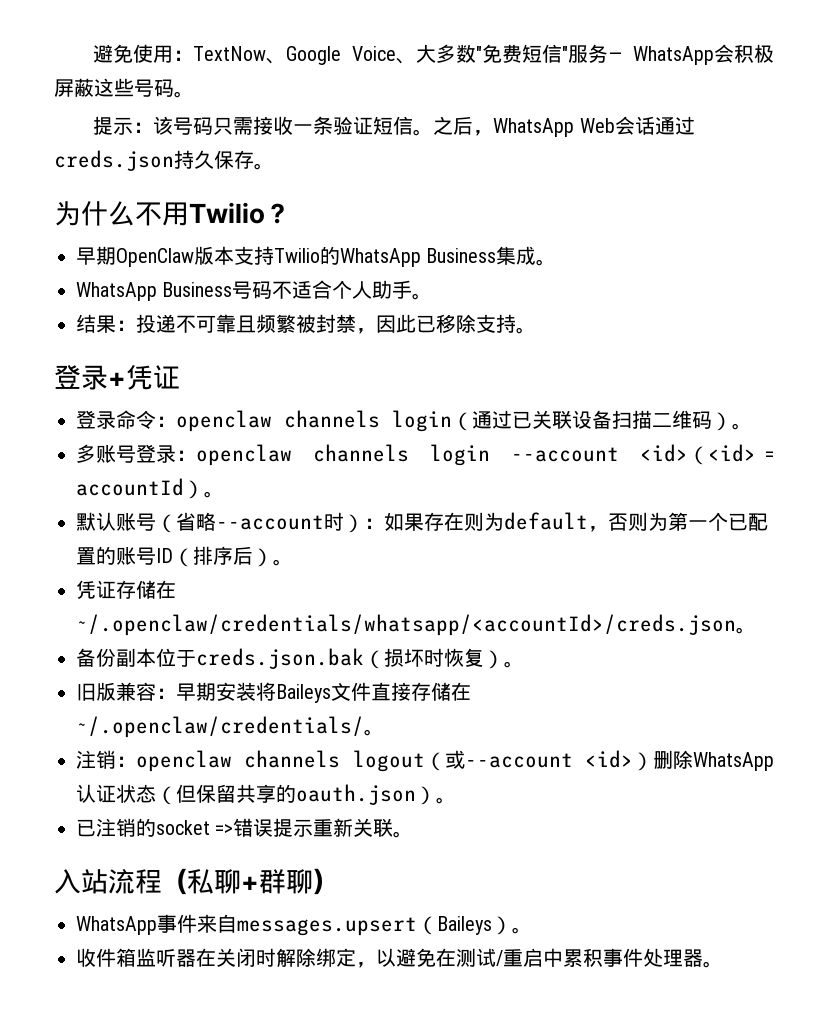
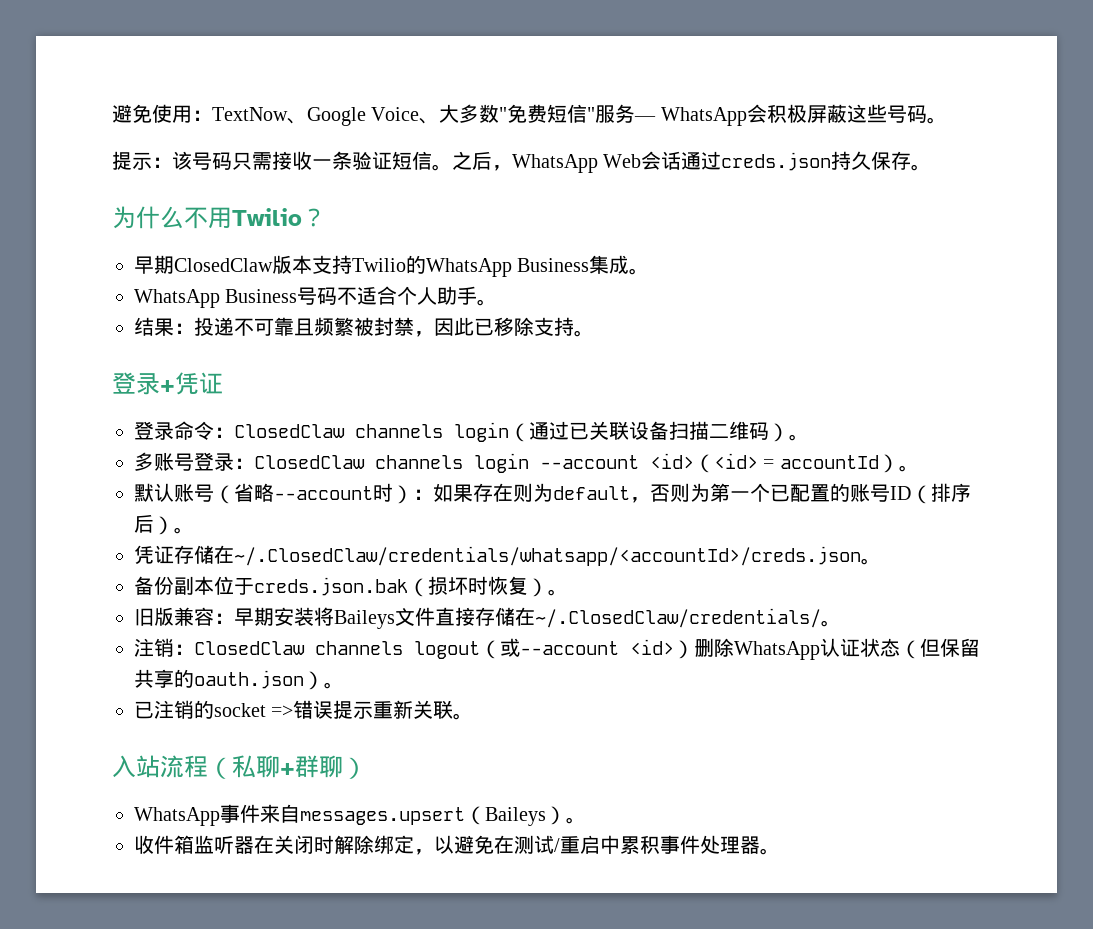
- 早期OpenClaw版本支持Twilio的WhatsApp Business集成。
+ 早期ClosedClaw版本支持Twilio的WhatsApp Business集成。
- 登录命令：openclaw channels login（通过已关联设备扫描二维码）。
+ 登录命令：ClosedClaw channels login（通过已关联设备扫描二维码）。
- 多账号登录：openclaw channels login --account <id>（<id> = accountId）。
+ 多账号登录：ClosedClaw channels login --account <id>（<id> = accountId）。
- 凭证存储在~/.openclaw/credentials/whatsapp/<accountId>/creds.json。
+ 凭证存储在~/.ClosedClaw/credentials/whatsapp/<accountId>/creds.json。
- 旧版兼容：早期安装将Baileys文件直接存储在~/.openclaw/credentials/。
+ 旧版兼容：早期安装将Baileys文件直接存储在~/.ClosedClaw/credentials/。
- 注销：openclaw channels logout（或--account <id>）删除WhatsApp认证状态（但保留共享的oauth.json）。
+ 注销：ClosedClaw channels logout（或--account <id>）删除WhatsApp认证状态（但保留共享的oauth.json）。

